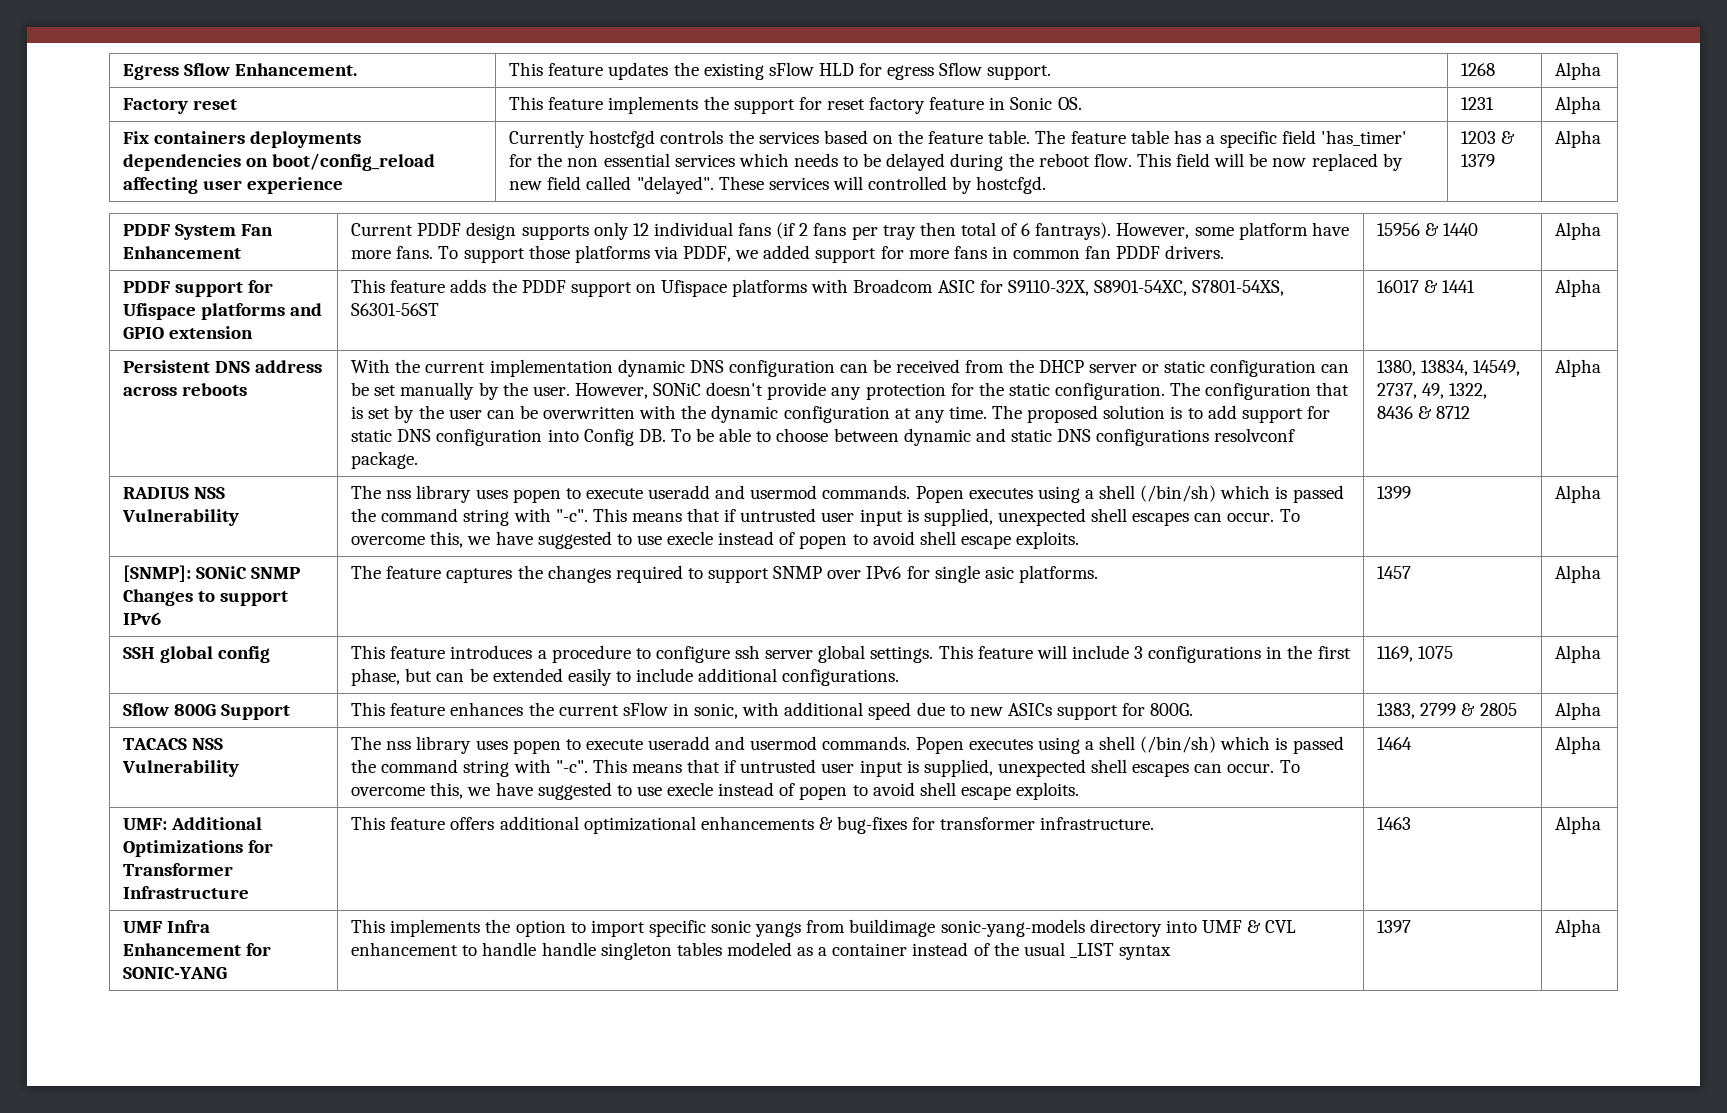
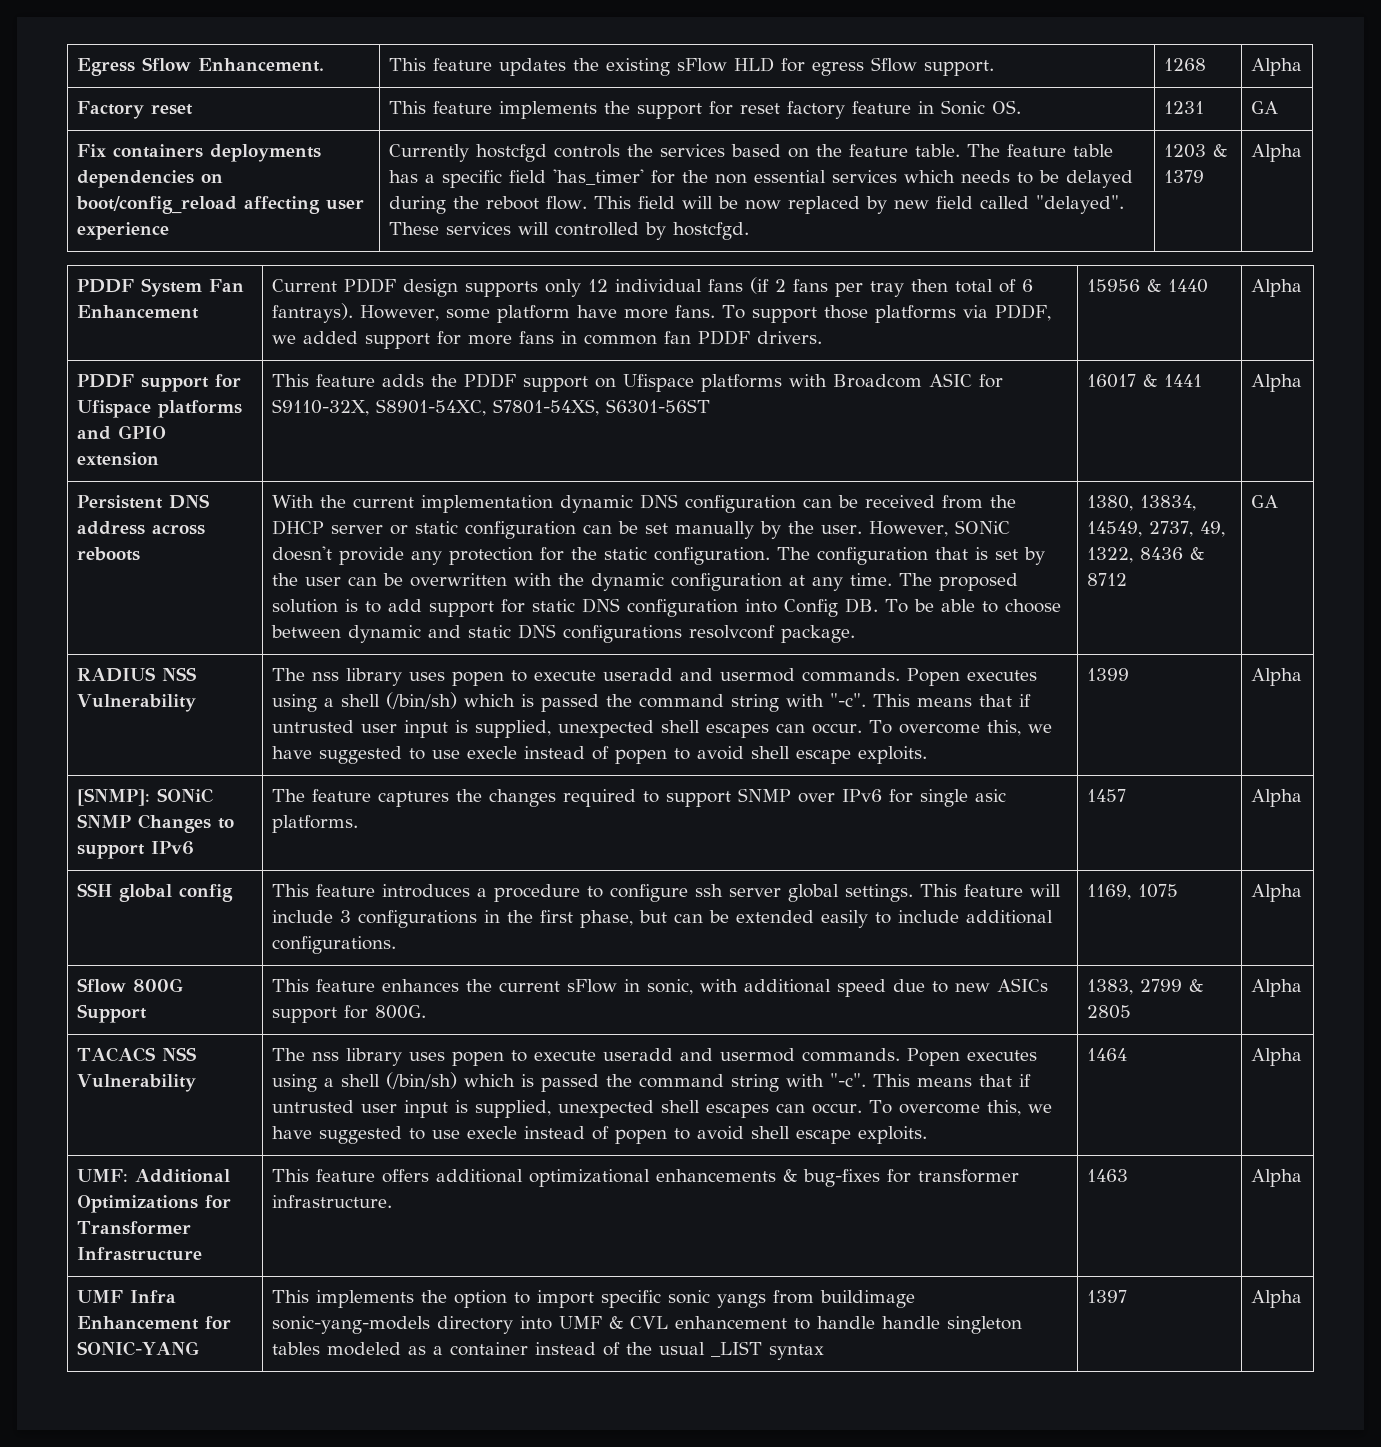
- Factory reset | This feature implements the support for reset factory feature in Sonic OS. | 1231 | Alpha
+ Factory reset | This feature implements the support for reset factory feature in Sonic OS. | 1231 | GA
- 1380, 13834, 14549, 2737, 49, 1322, 8436 & 8712 | Alpha
+ 1380, 13834, 14549, 2737, 49, 1322, 8436 & 8712 | GA

